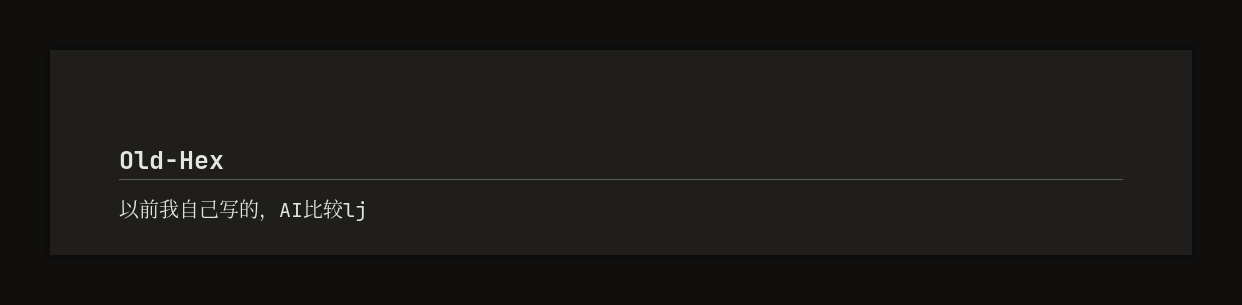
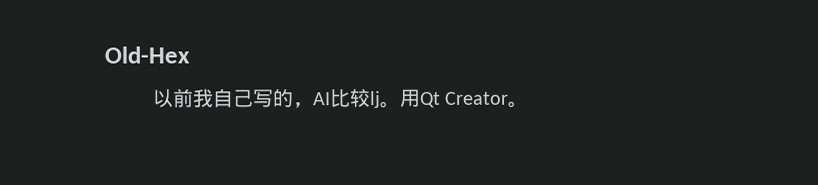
- 以前我自己写的，AI比较lj
+ 以前我自己写的，AI比较lj。用Qt Creator。

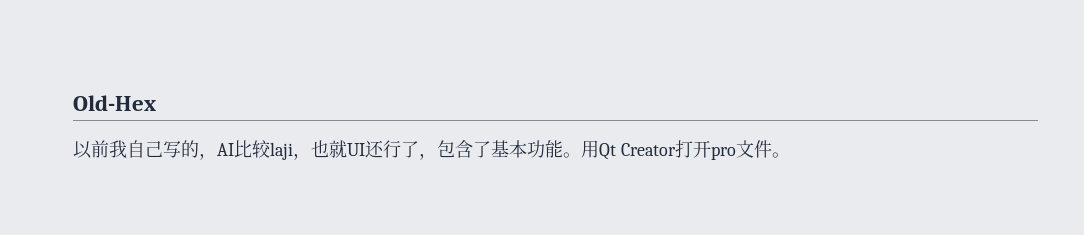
- 以前我自己写的，AI比较lj。用Qt Creator。
+ 以前我自己写的，AI比较laji，也就UI还行了，包含了基本功能。用Qt Creator打开pro文件。

